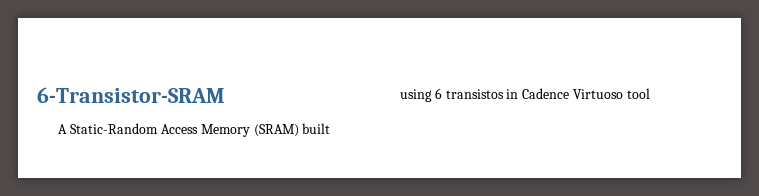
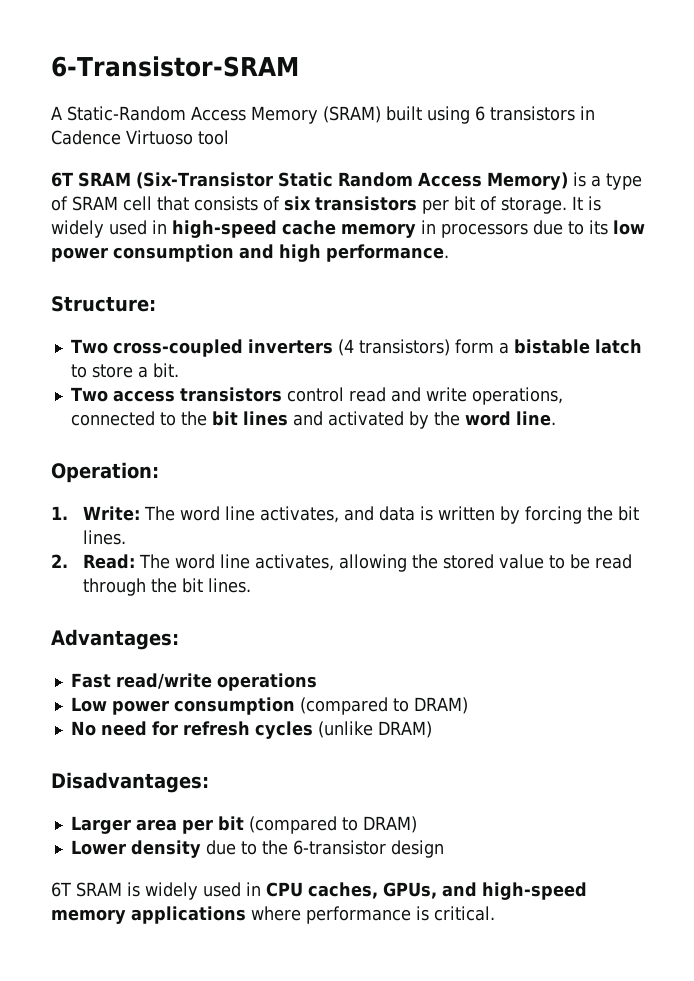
- A Static-Random Access Memory (SRAM) built using 6 transistos in Cadence Virtuoso tool
+ A Static-Random Access Memory (SRAM) built using 6 transistors in Cadence Virtuoso tool
+ 6T SRAM (Six-Transistor Static Random Access Memory) is a type of SRAM cell that consists of six transistors per bit of storage. It is widely used in high-speed cache memory in processors due to its low power consumption and high performance.
+ Structure:
+ Two cross-coupled inverters (4 transistors) form a bistable latch to store a bit.
+ Two access transistors control read and write operations, connected to the bit lines and activated by the word line.
+ Operation:
+ 1. Write: The word line activates, and data is written by forcing the bit lines.
+ 2. Read: The word line activates, allowing the stored value to be read through the bit lines.
+ Advantages:
+ Fast read/write operations
+ Low power consumption (compared to DRAM)
+ No need for refresh cycles (unlike DRAM)
+ Disadvantages:
+ Larger area per bit (compared to DRAM)
+ Lower density due to the 6-transistor design
+ 6T SRAM is widely used in CPU caches, GPUs, and high-speed memory applications where performance is critical.

